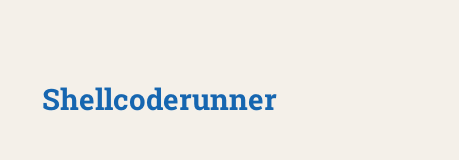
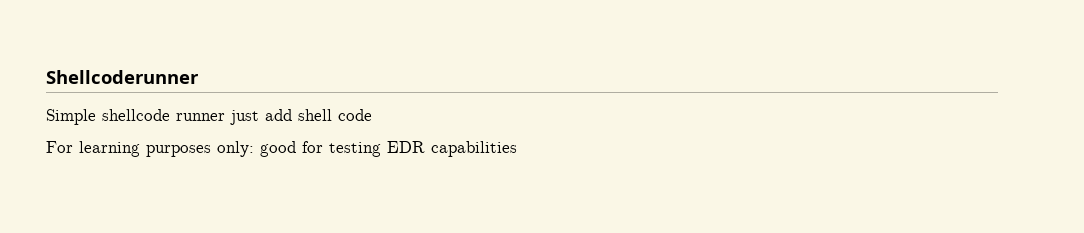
+ Simple shellcode runner just add shell code
+ For learning purposes only: good for testing EDR capabilities

